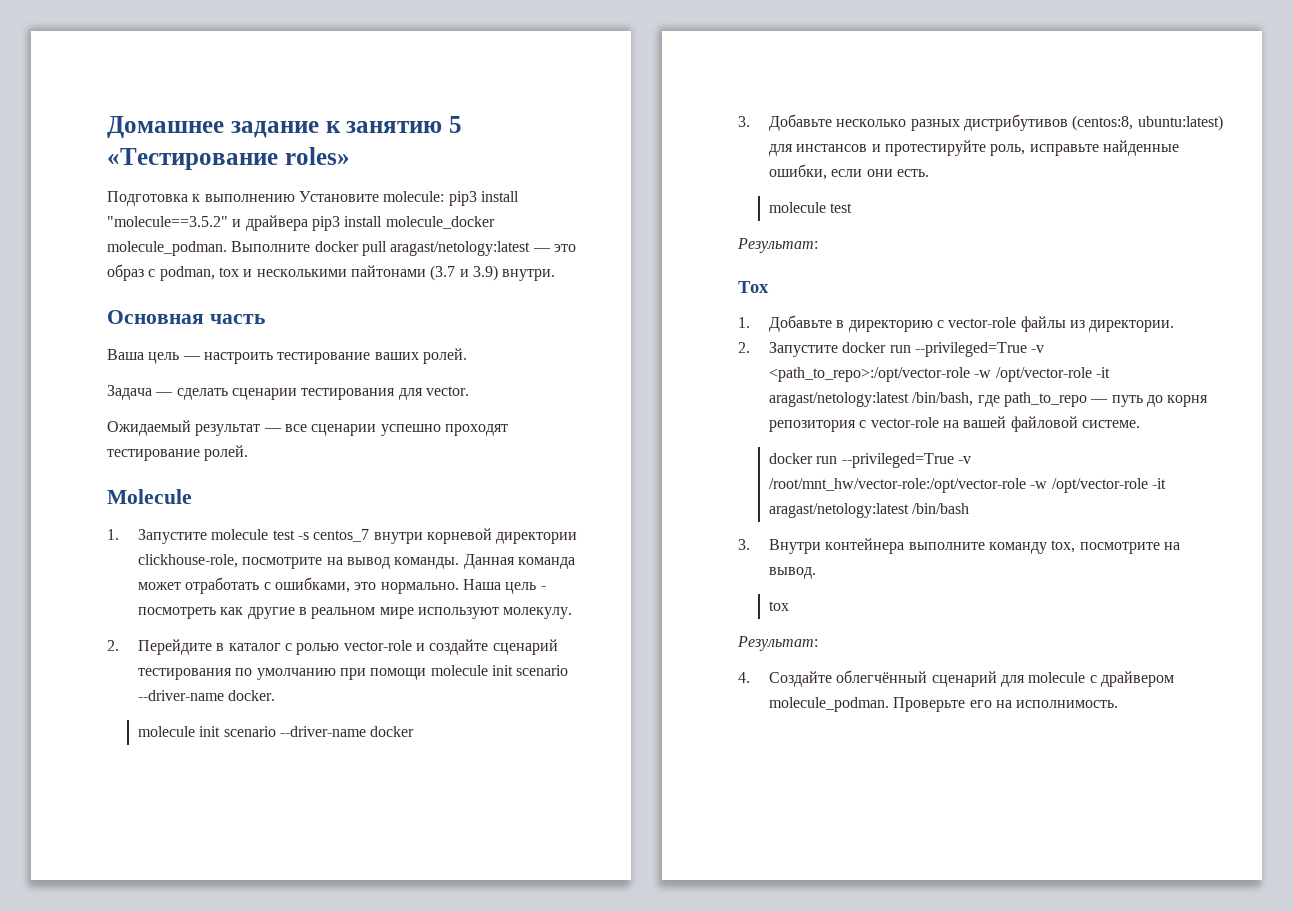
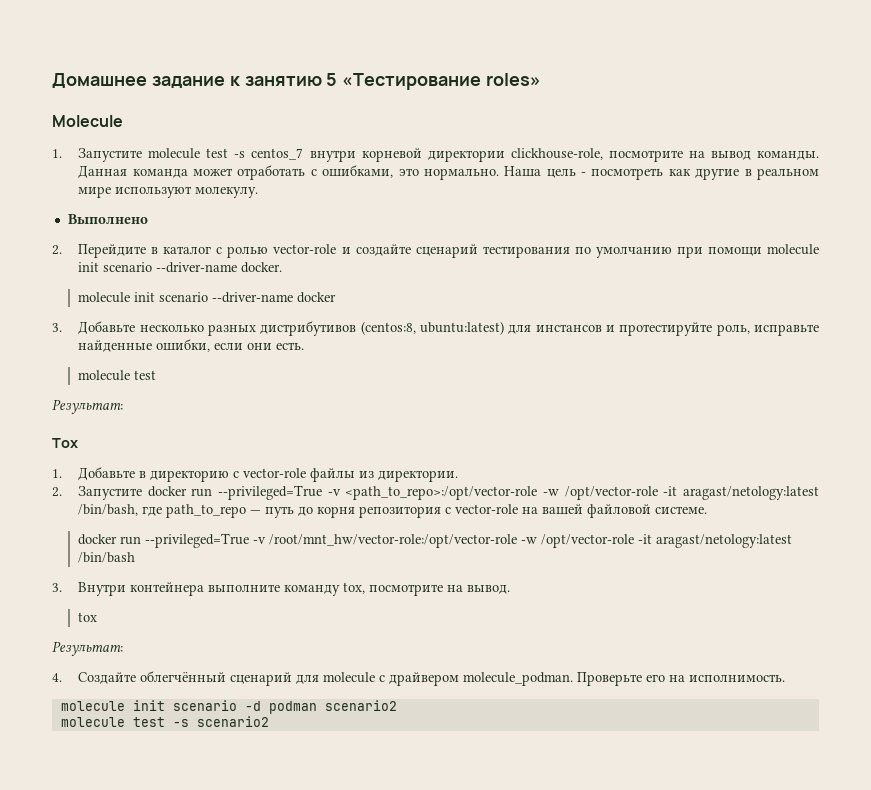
- Подготовка к выполнению Установите molecule: pip3 install "molecule==3.5.2" и драйвера pip3 install molecule_docker molecule_podman. Выполните docker pull aragast/netology:latest — это образ с podman, tox и несколькими пайтонами (3.7 и 3.9) внутри.
- Основная часть
- Ваша цель — настроить тестирование ваших ролей.
- Задача — сделать сценарии тестирования для vector.
- Ожидаемый результат — все сценарии успешно проходят тестирование ролей.
+ Выполнено
+ molecule init scenario -d podman scenario2
+ molecule test -s scenario2

